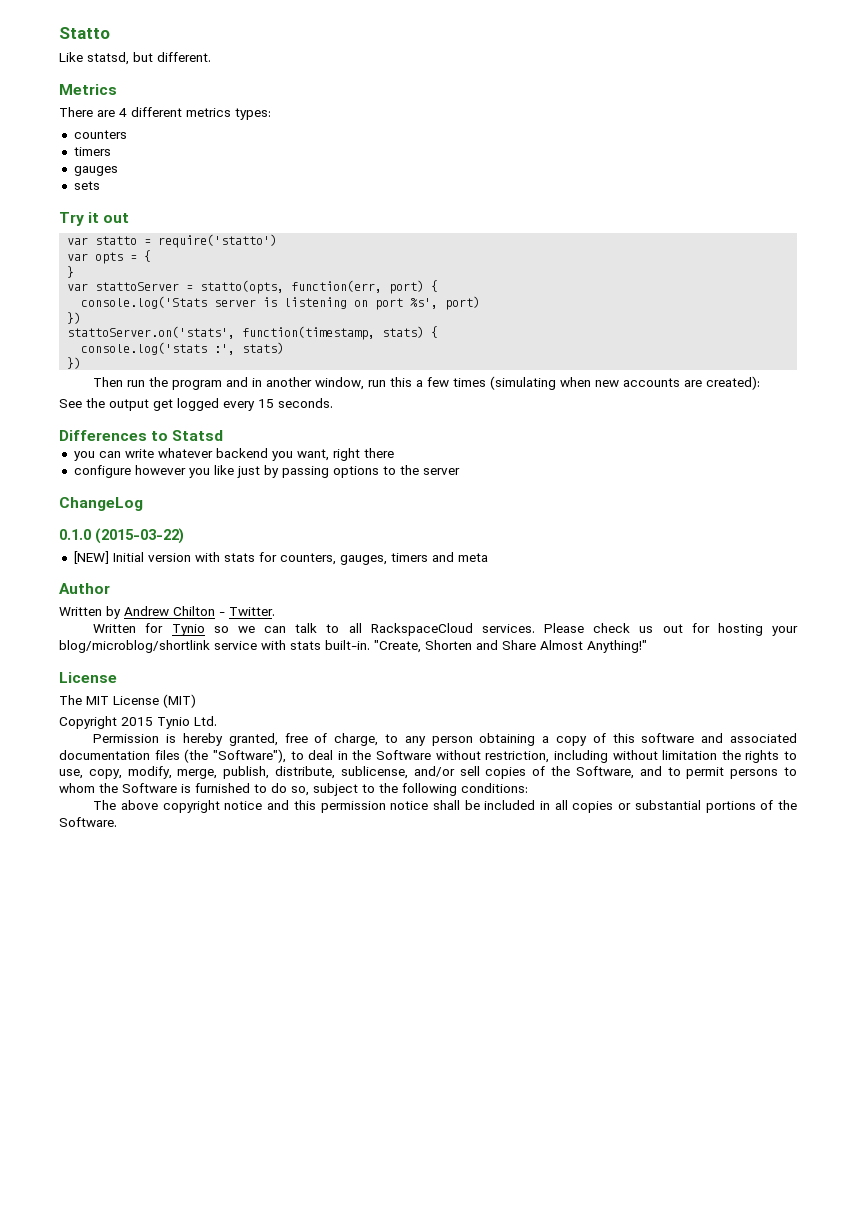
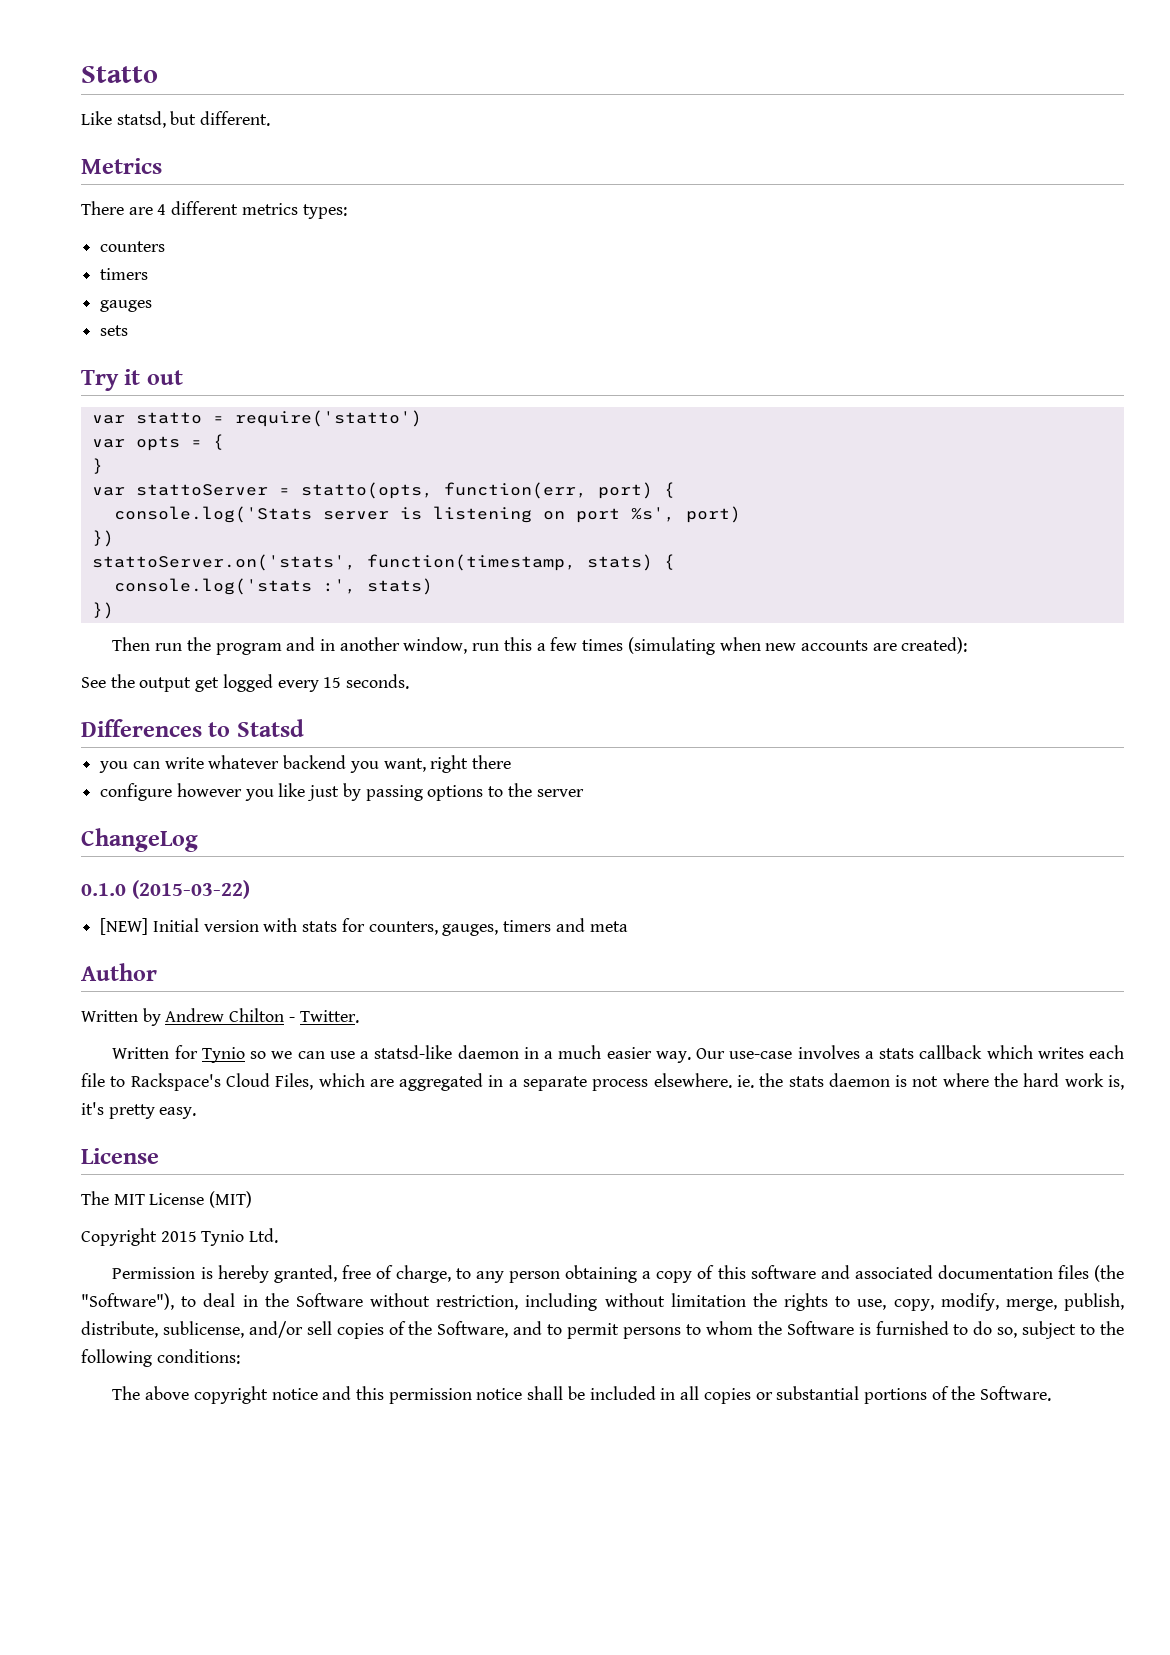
- Written for Tynio so we can talk to all RackspaceCloud services. Please check us out for hosting your blog/microblog/shortlink service with stats built-in. "Create, Shorten and Share Almost Anything!"
+ Written for Tynio so we can use a statsd-like daemon in a much easier way. Our use-case involves a stats callback which writes each file to Rackspace's Cloud Files, which are aggregated in a separate process elsewhere. ie. the stats daemon is not where the hard work is, it's pretty easy.

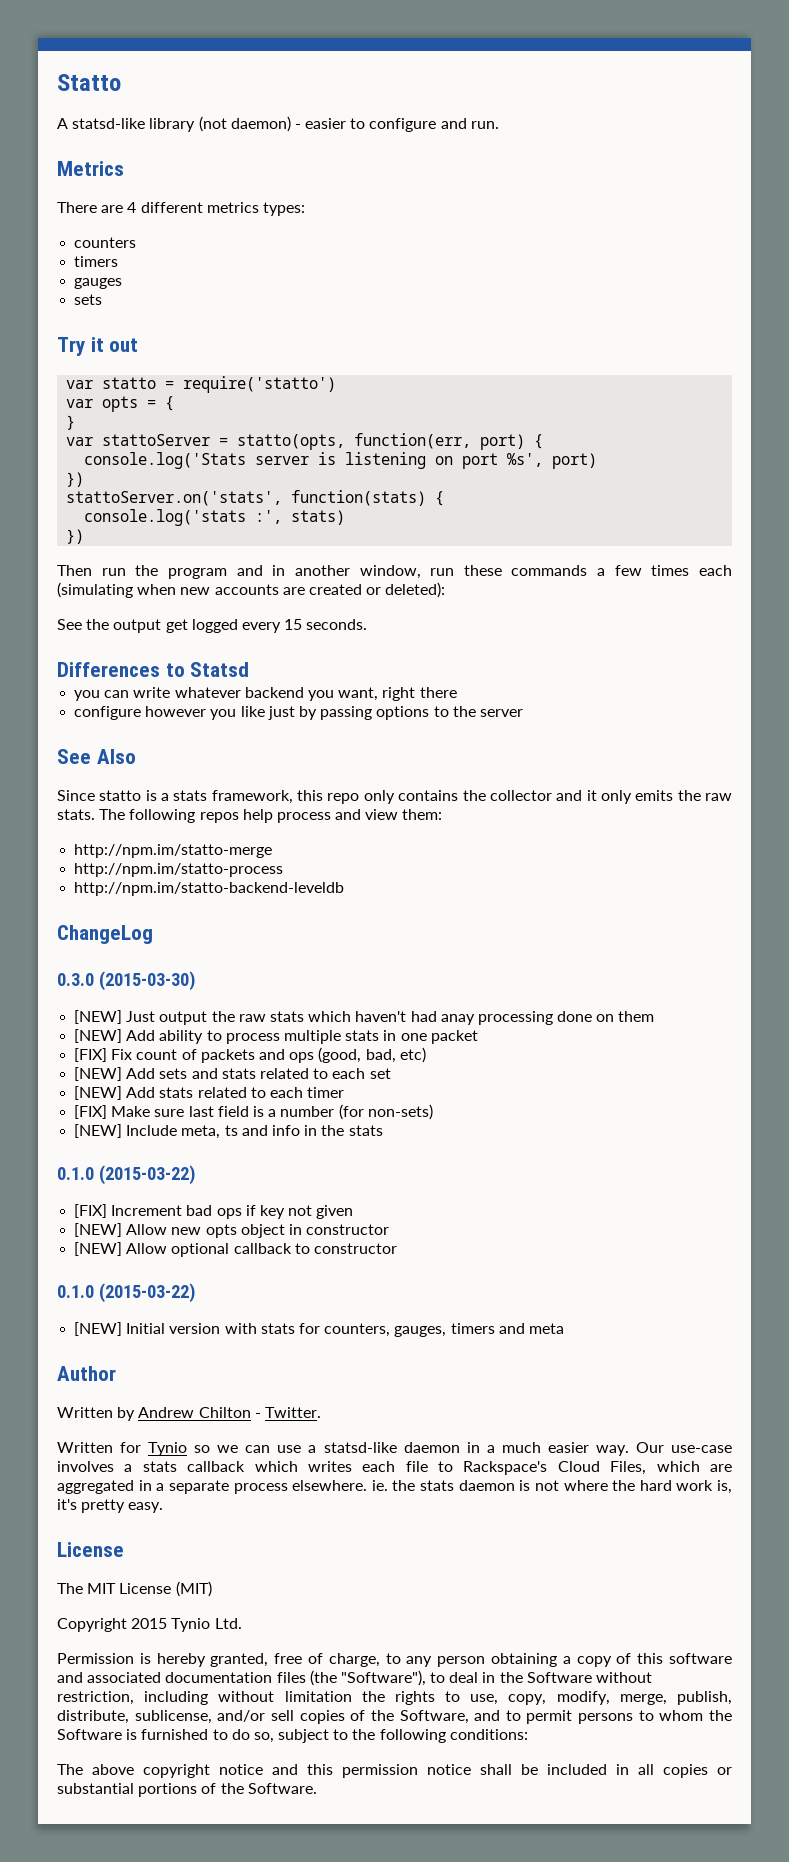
- Like statsd, but different.
+ A statsd-like library (not daemon) - easier to configure and run.
- stattoServer.on('stats', function(timestamp, stats) {
+ stattoServer.on('stats', function(stats) {
- Then run the program and in another window, run this a few times (simulating when new accounts are created):
+ Then run the program and in another window, run these commands a few times each (simulating when new accounts are created or deleted):
+ See Also
+ Since statto is a stats framework, this repo only contains the collector and it only emits the raw stats. The following repos help process and view them:
+ http://npm.im/statto-merge
+ http://npm.im/statto-process
+ http://npm.im/statto-backend-leveldb
  ChangeLog
+ 0.3.0 (2015-03-30)
+ [NEW] Just output the raw stats which haven't had anay processing done on them
+ [NEW] Add ability to process multiple stats in one packet
+ [FIX] Fix count of packets and ops (good, bad, etc)
+ [NEW] Add sets and stats related to each set
+ [NEW] Add stats related to each timer
+ [FIX] Make sure last field is a number (for non-sets)
+ [NEW] Include meta, ts and info in the stats
+ 0.1.0 (2015-03-22)
+ [FIX] Increment bad ops if key not given
+ [NEW] Allow new opts object in constructor
+ [NEW] Allow optional callback to constructor

